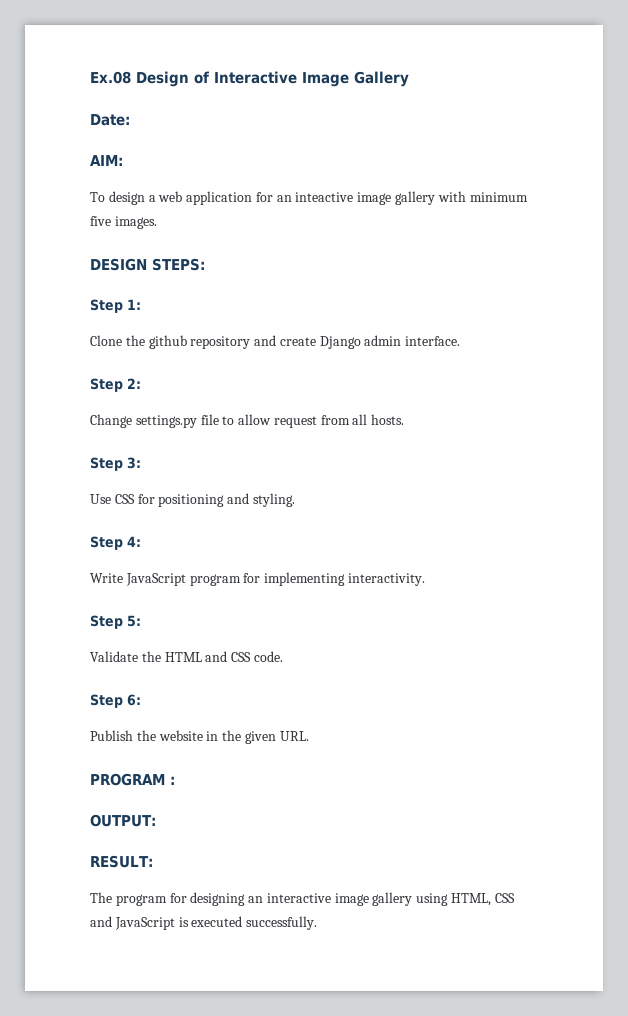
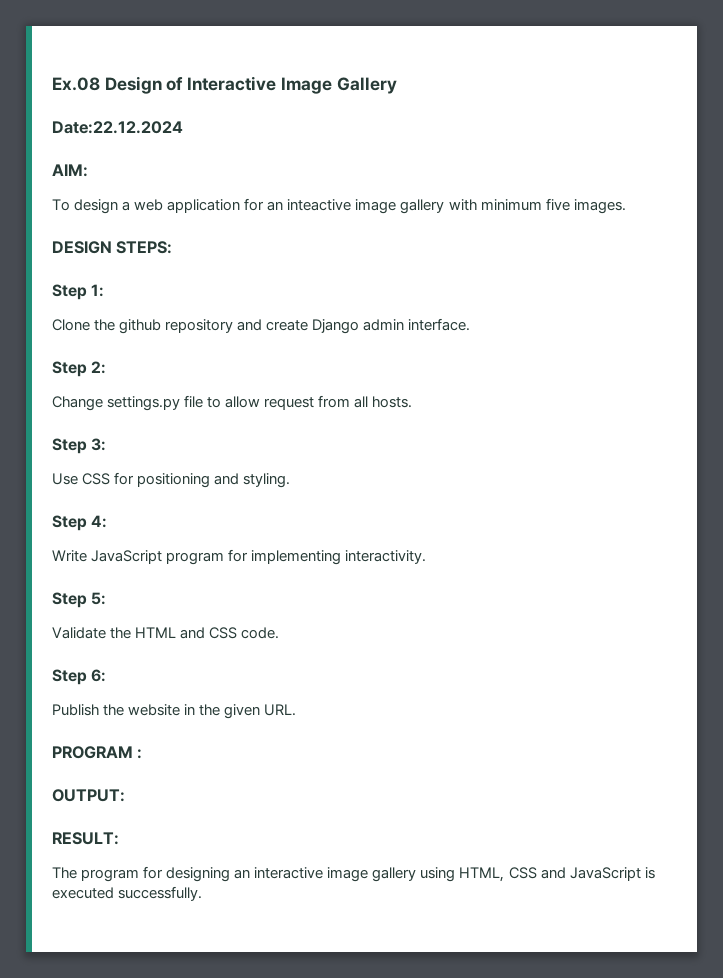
- Date:
+ Date:22.12.2024

